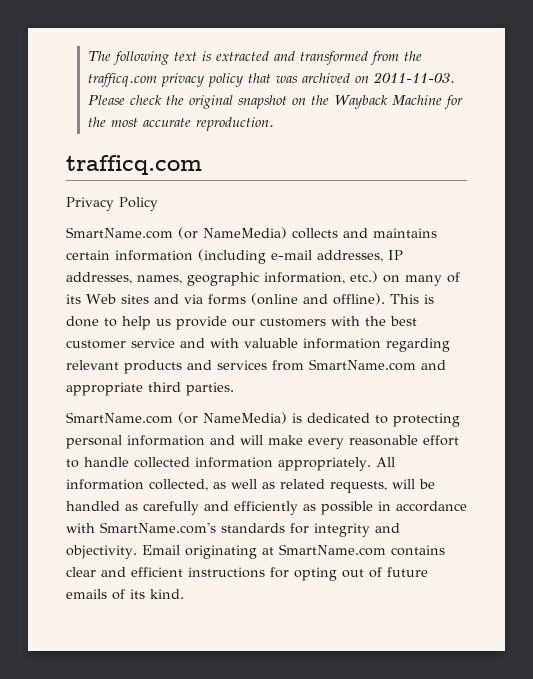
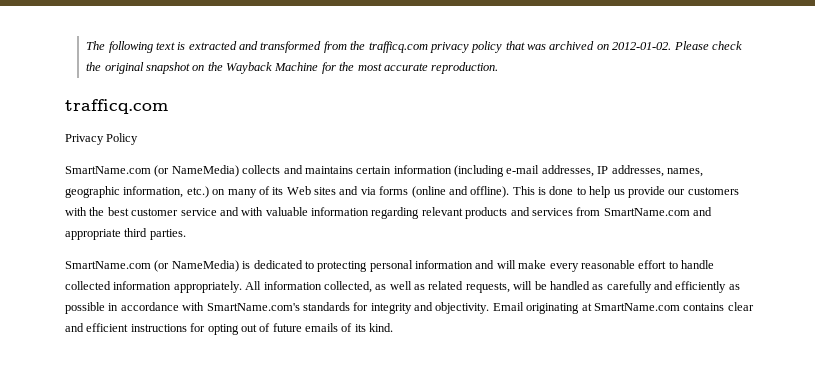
- The following text is extracted and transformed from the trafficq.com privacy policy that was archived on 2011-11-03.
+ The following text is extracted and transformed from the trafficq.com privacy policy that was archived on 2012-01-02.

